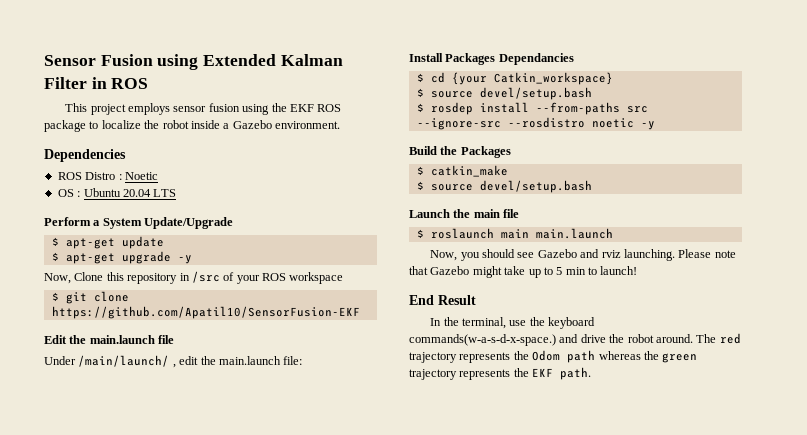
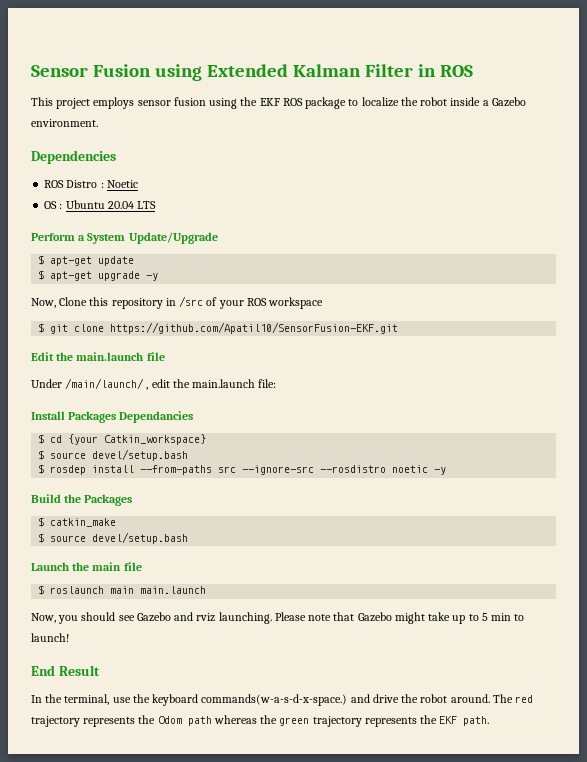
- $ git clone https://github.com/Apatil10/SensorFusion-EKF
+ $ git clone https://github.com/Apatil10/SensorFusion-EKF.git

